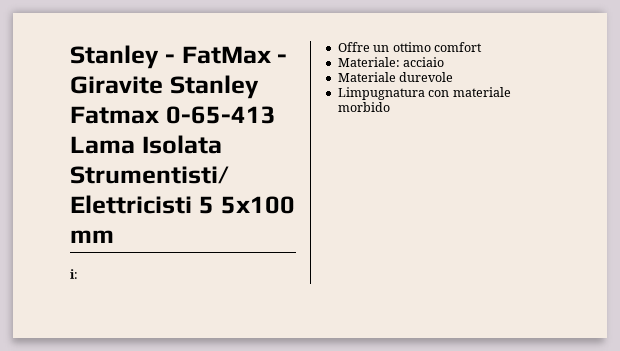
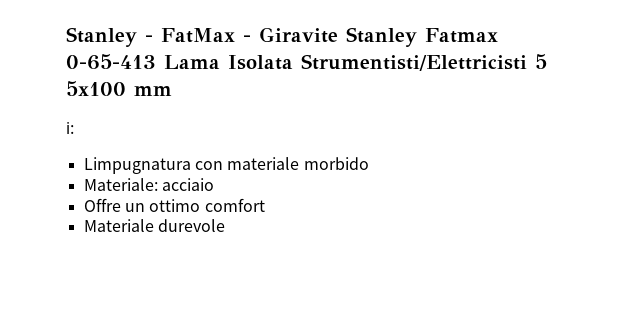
+ Limpugnatura con materiale morbido
+ Materiale: acciaio
- Materiale: acciaio
- Limpugnatura con materiale morbido

